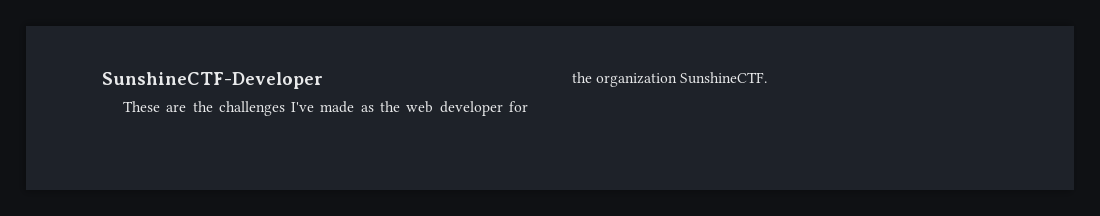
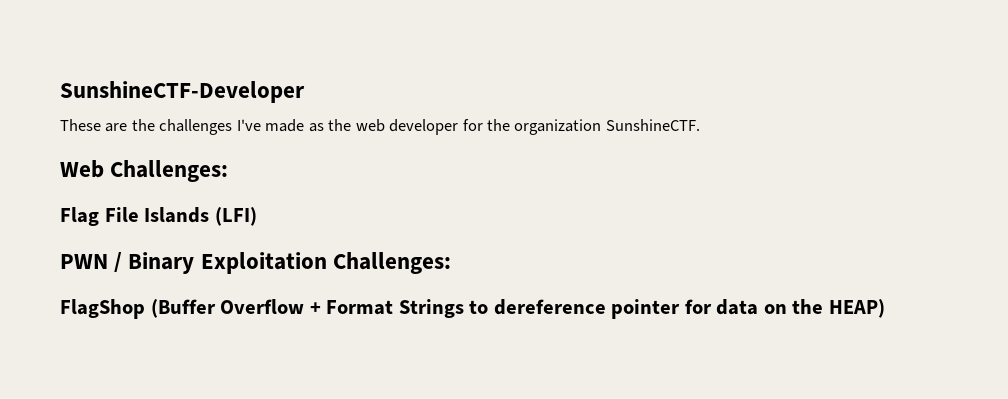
+ Web Challenges:
+ Flag File Islands (LFI)
+ PWN / Binary Exploitation Challenges:
+ FlagShop (Buffer Overflow + Format Strings to dereference pointer for data on the HEAP)

